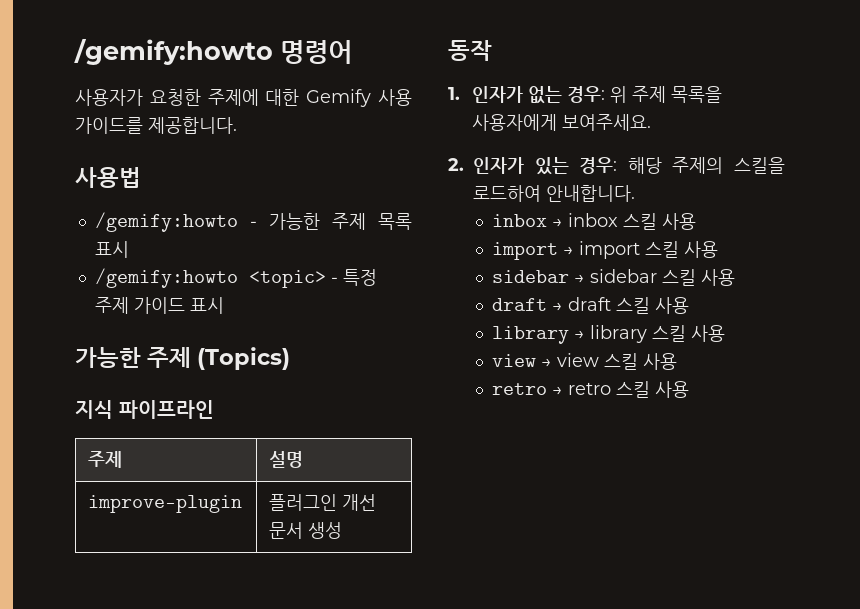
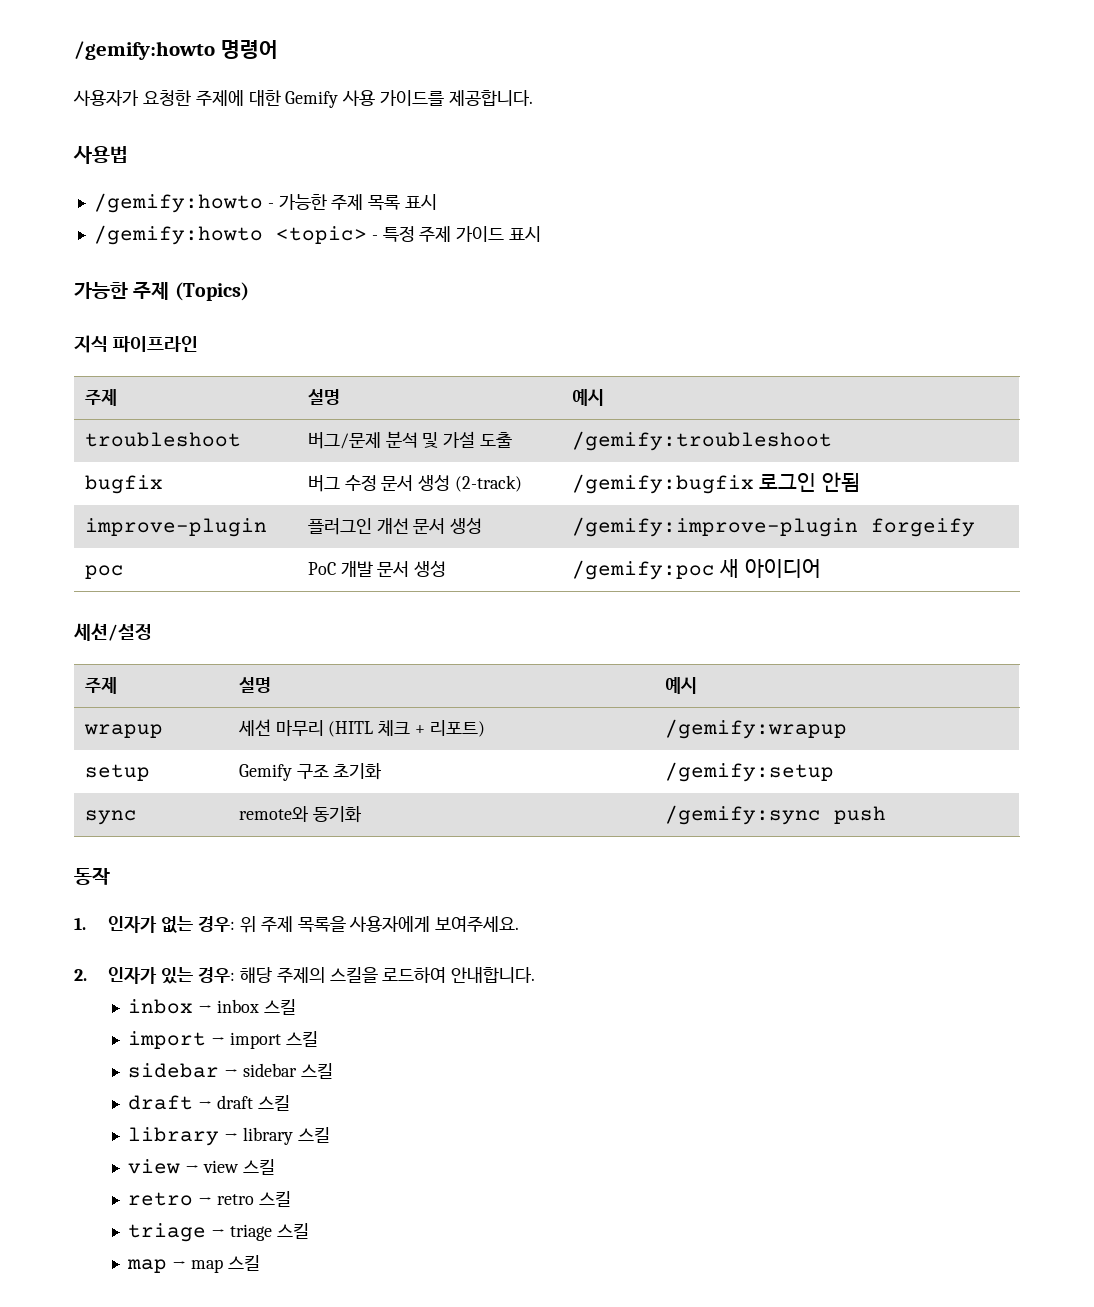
  지식 파이프라인
- 주제 | 설명
+ 주제 | 설명 | 예시
+ troubleshoot | 버그/문제 분석 및 가설 도출 | /gemify:troubleshoot
+ bugfix | 버그 수정 문서 생성 (2-track) | /gemify:bugfix 로그인 안됨
- improve-plugin | 플러그인 개선 문서 생성
+ improve-plugin | 플러그인 개선 문서 생성 | /gemify:improve-plugin forgeify
+ poc | PoC 개발 문서 생성 | /gemify:poc 새 아이디어
+ 세션/설정
+ 주제 | 설명 | 예시
+ wrapup | 세션 마무리 (HITL 체크 + 리포트) | /gemify:wrapup
+ setup | Gemify 구조 초기화 | /gemify:setup
+ sync | remote와 동기화 | /gemify:sync push
- inbox → inbox 스킬 사용
+ inbox → inbox 스킬
- import → import 스킬 사용
+ import → import 스킬
- sidebar → sidebar 스킬 사용
+ sidebar → sidebar 스킬
- draft → draft 스킬 사용
+ draft → draft 스킬
- library → library 스킬 사용
+ library → library 스킬
- view → view 스킬 사용
+ view → view 스킬
- retro → retro 스킬 사용
+ retro → retro 스킬
+ triage → triage 스킬
+ map → map 스킬

